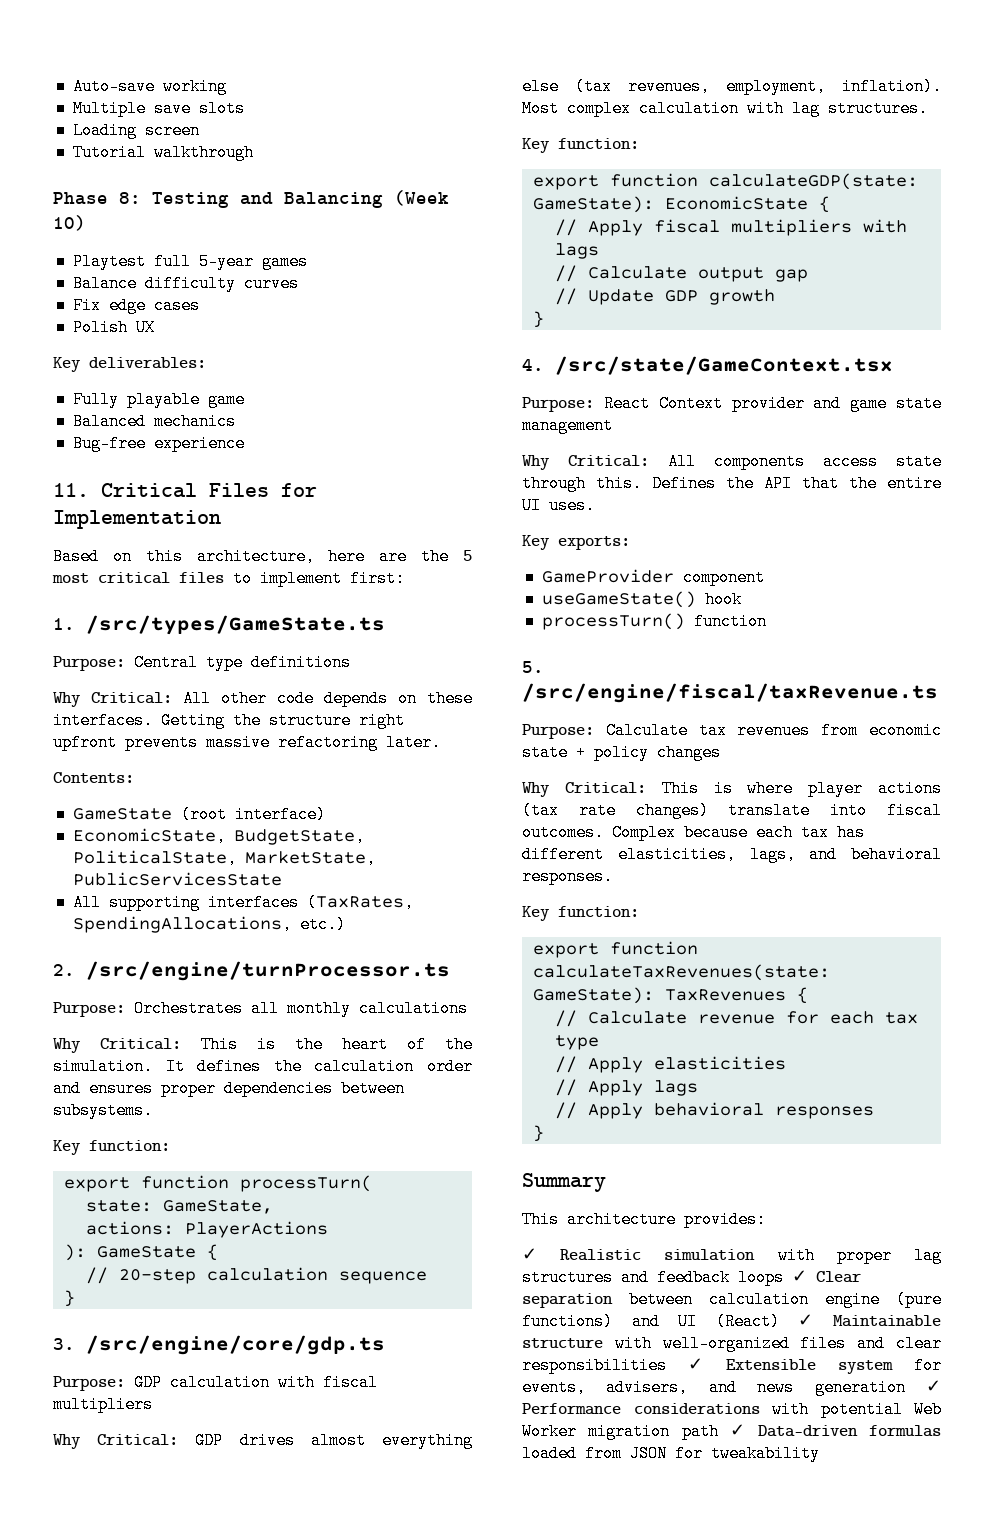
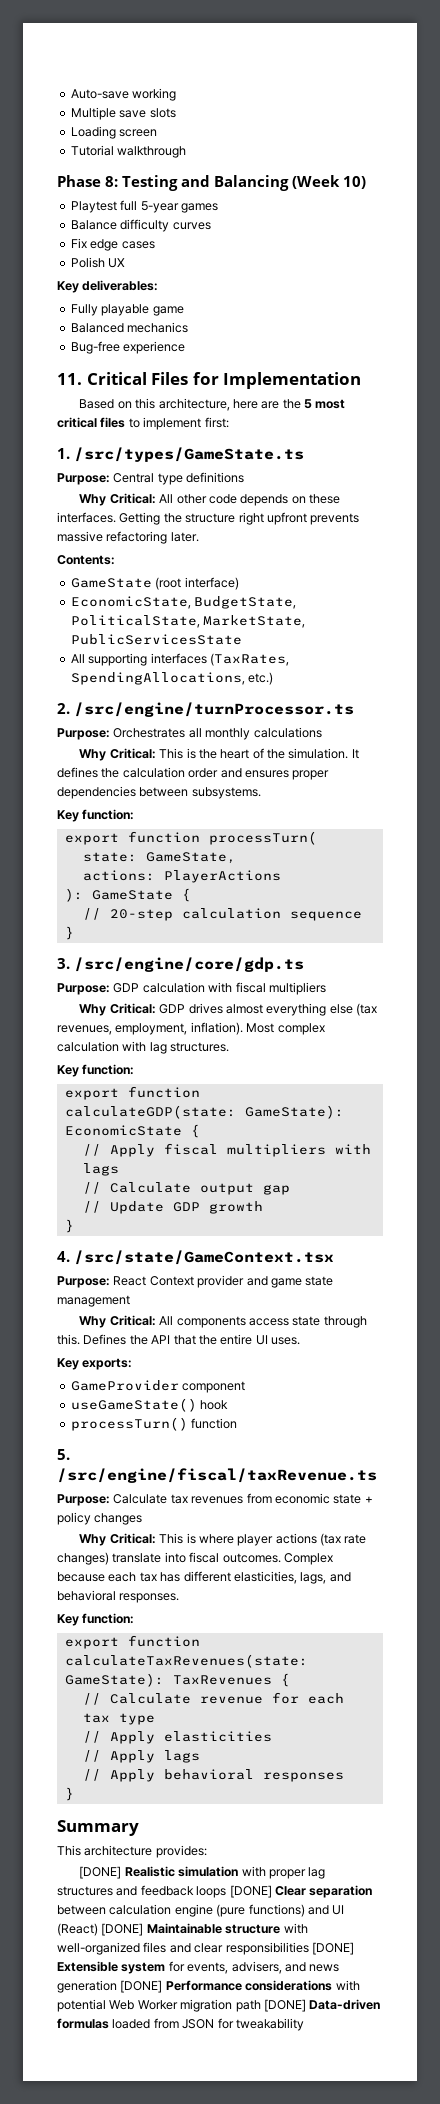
- ✓ Realistic simulation with proper lag structures and feedback loops ✓ Clear separation between calculation engine (pure functions) and UI (React) ✓ Maintainable structure with well-organized files and clear responsibilities ✓ Extensible system for events, advisers, and news generation ✓ Performance considerations with potential Web Worker migration path ✓ Data-driven formulas loaded from JSON for tweakability
+ [DONE] Realistic simulation with proper lag structures and feedback loops [DONE] Clear separation between calculation engine (pure functions) and UI (React) [DONE] Maintainable structure with well-organized files and clear responsibilities [DONE] Extensible system for events, advisers, and news generation [DONE] Performance considerations with potential Web Worker migration path [DONE] Data-driven formulas loaded from JSON for tweakability

